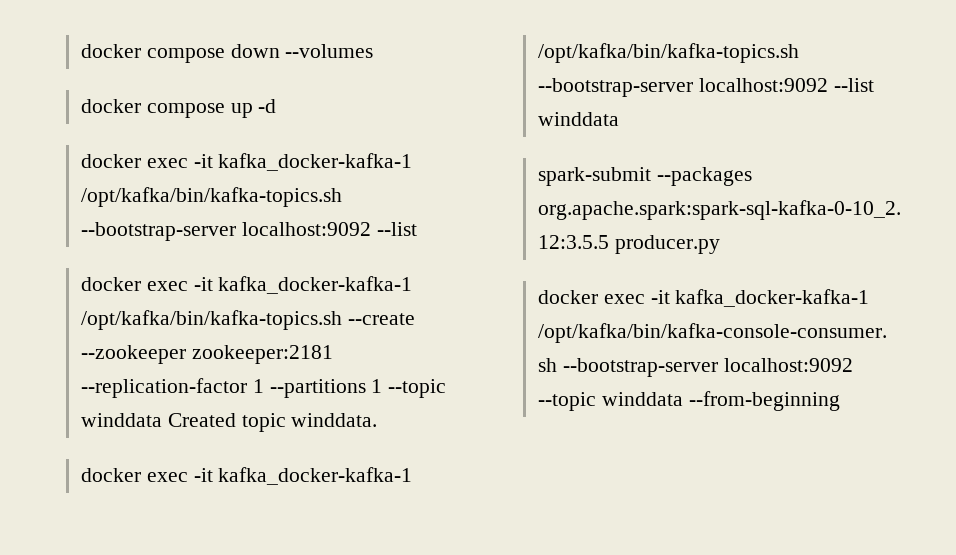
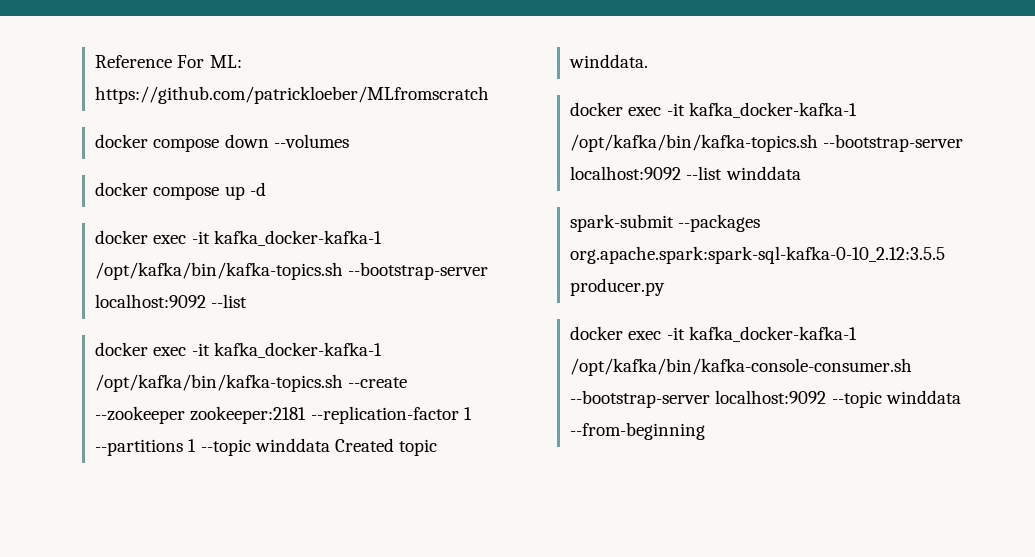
+ Reference For ML: https://github.com/patrickloeber/MLfromscratch

